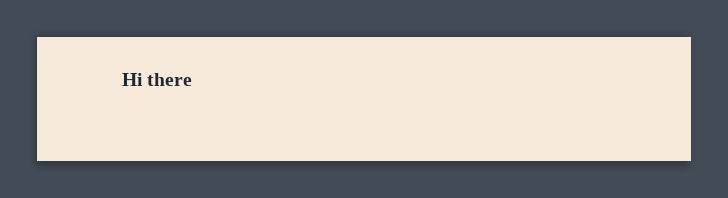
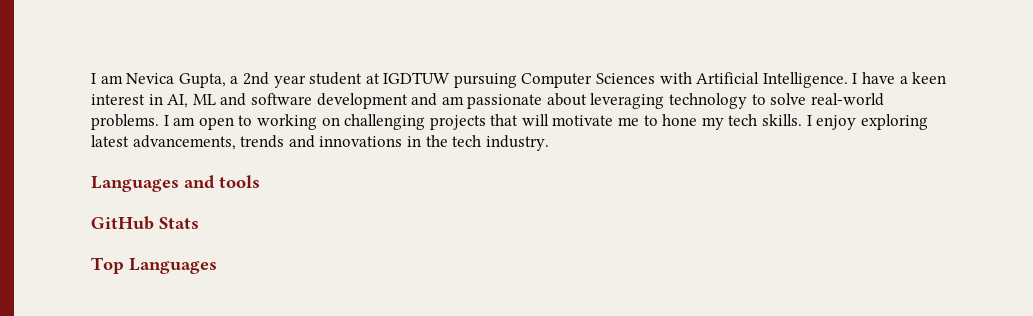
- Hi there
+ I am Nevica Gupta, a 2nd year student at IGDTUW pursuing Computer Sciences with Artificial Intelligence. I have a keen interest in AI, ML and software development and am passionate about leveraging technology to solve real-world problems. I am open to working on challenging projects that will motivate me to hone my tech skills. I enjoy exploring latest advancements, trends and innovations in the tech industry.
+ Languages and tools
+ GitHub Stats
+ Top Languages

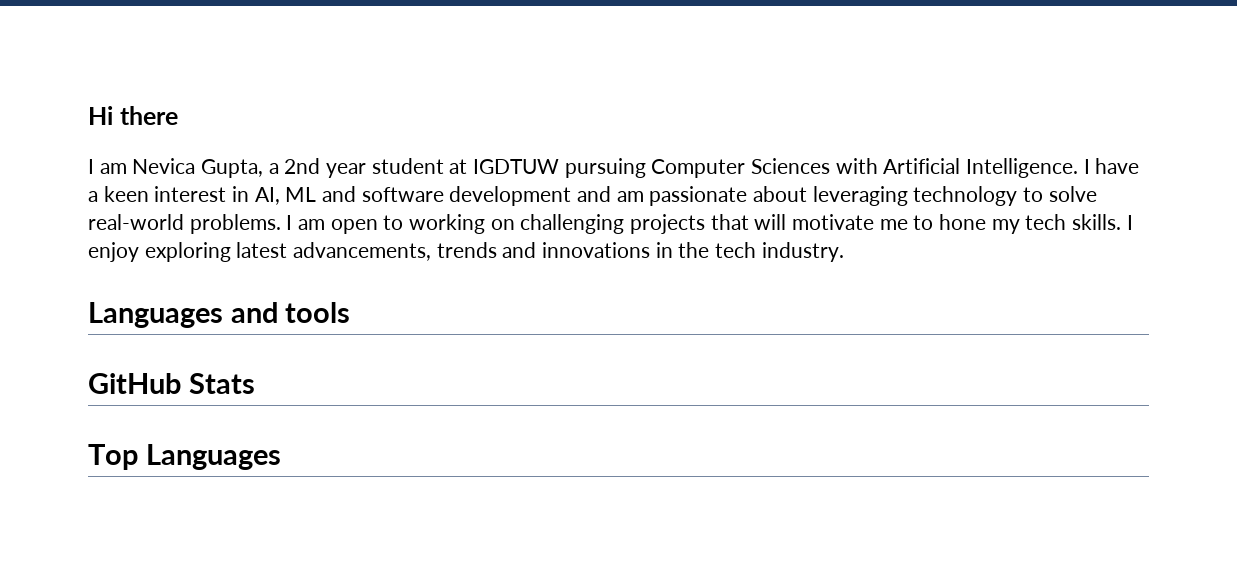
+ Hi there

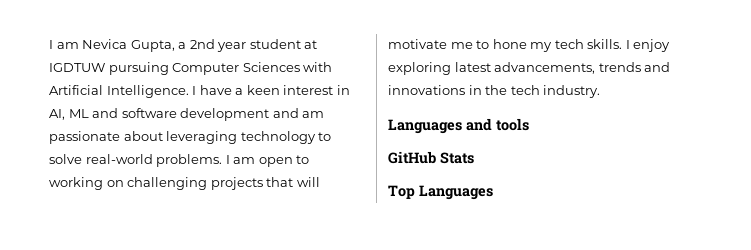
- Hi there

